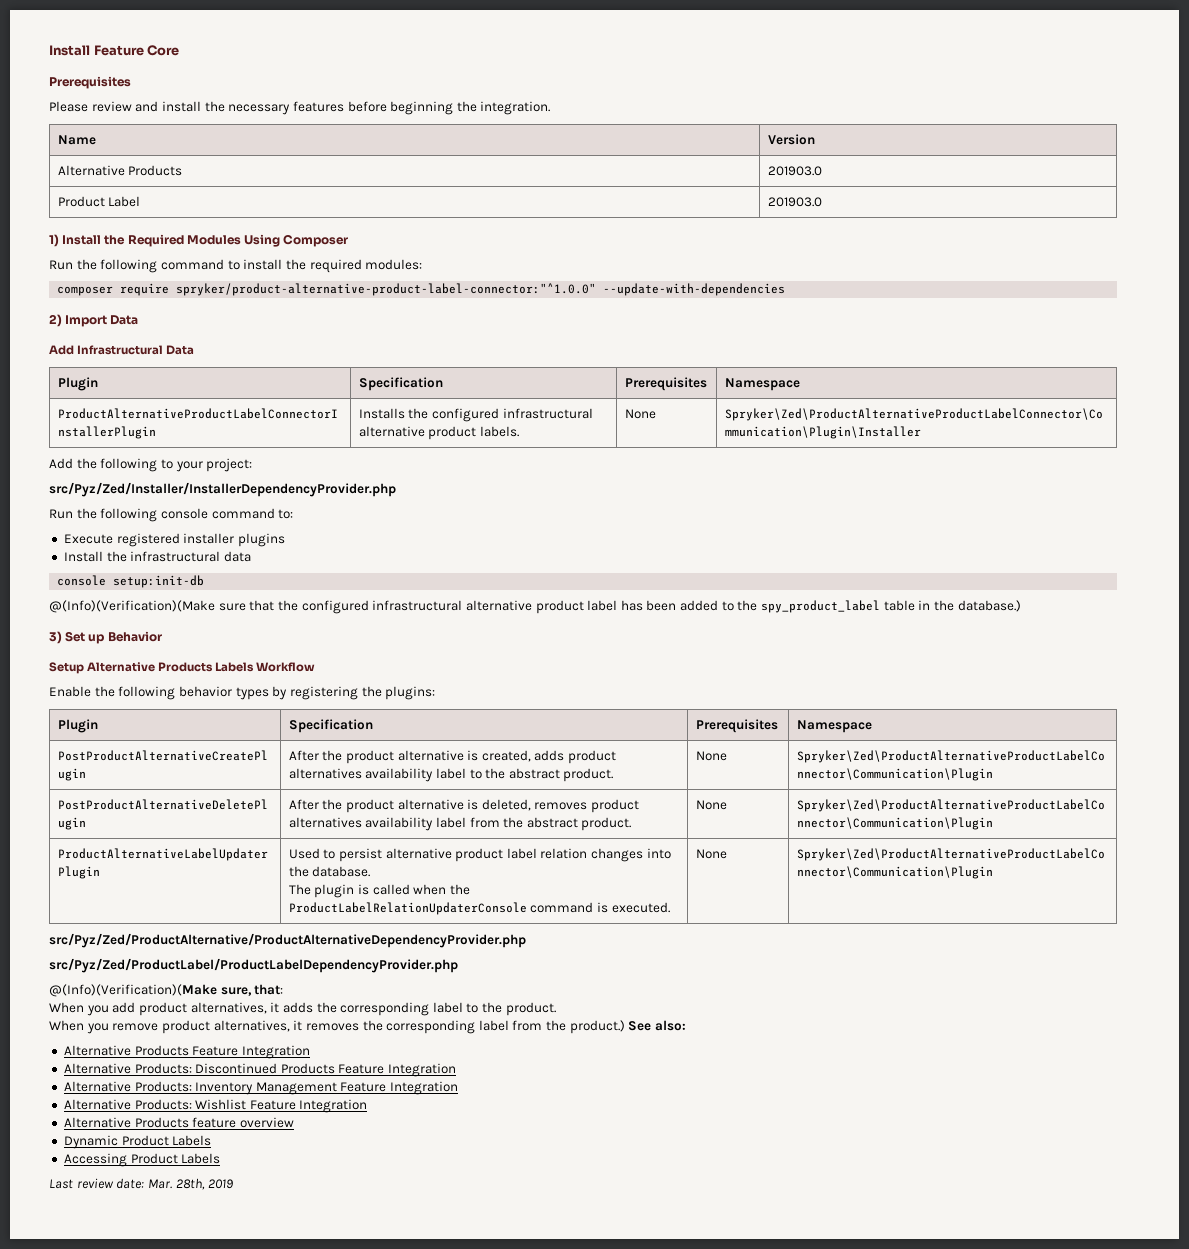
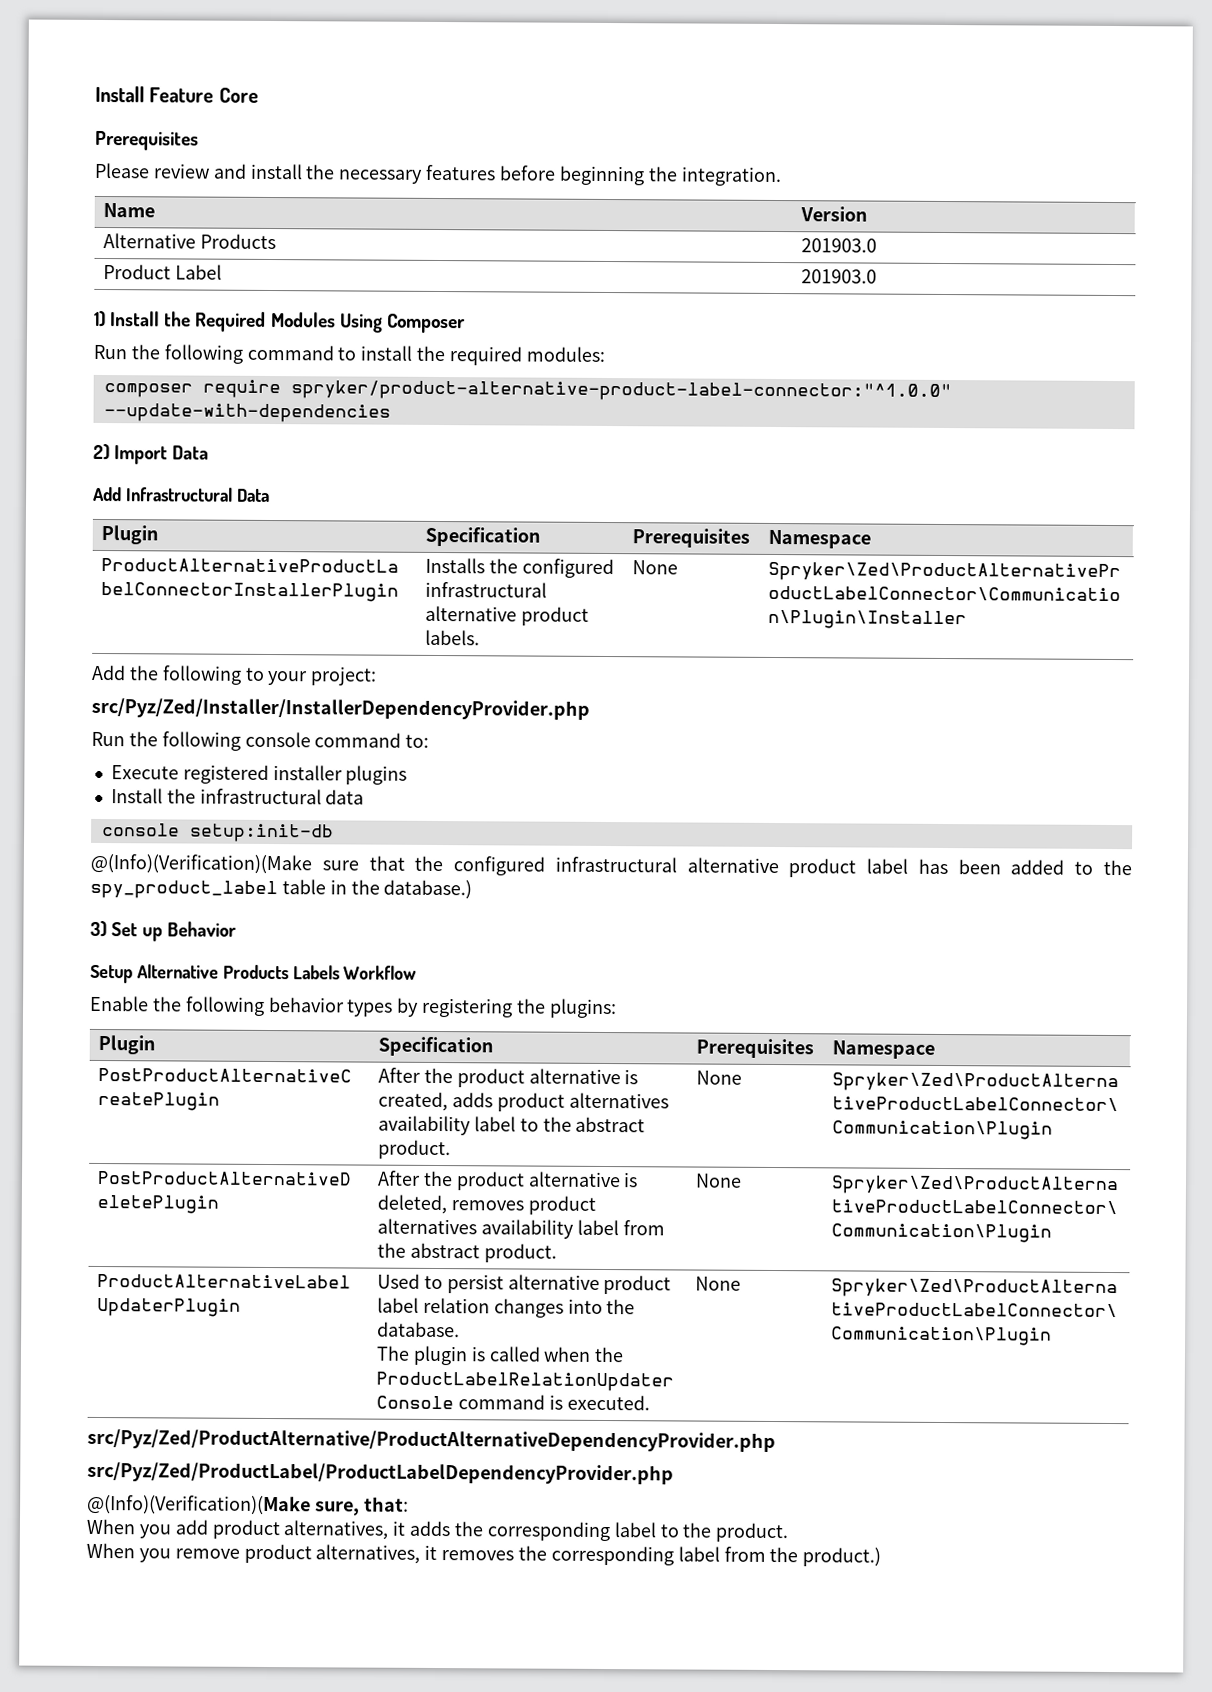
- See also:
- Alternative Products Feature Integration
- Alternative Products: Discontinued Products Feature Integration
- Alternative Products: Inventory Management Feature Integration
- Alternative Products: Wishlist Feature Integration
- Alternative Products feature overview
- Dynamic Product Labels
- Accessing Product Labels
- Last review date: Mar. 28th, 2019

